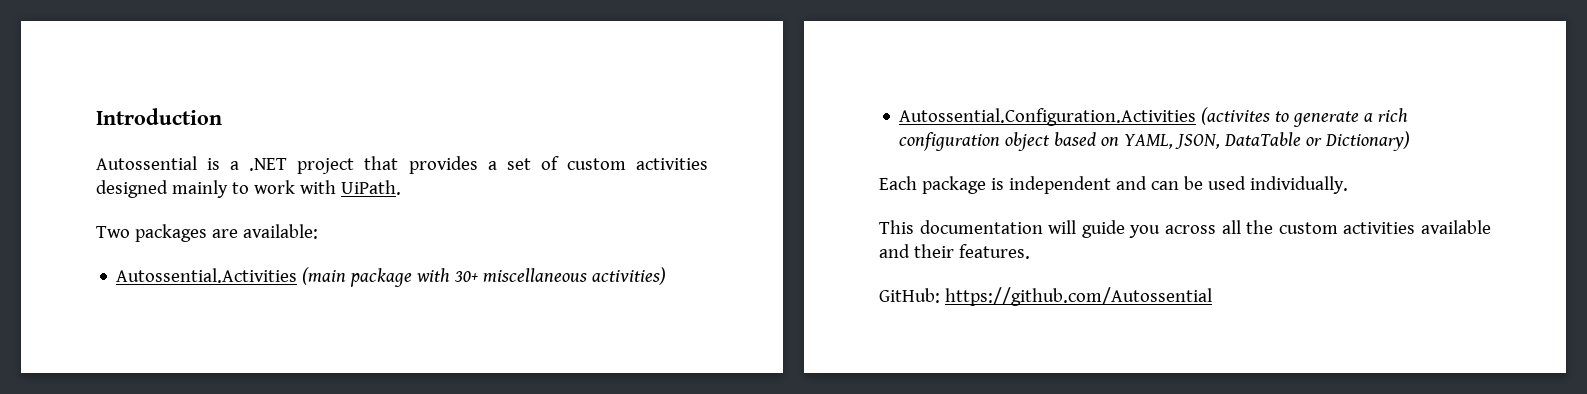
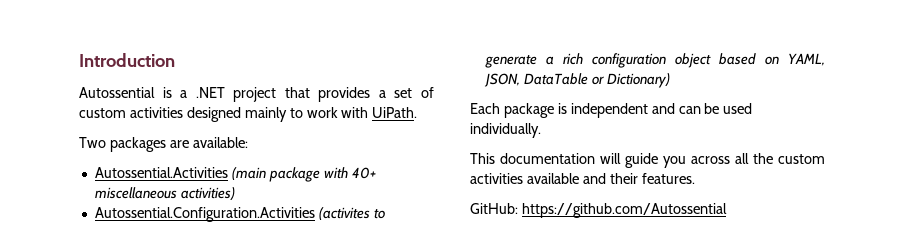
- Autossential.Activities (main package with 30+ miscellaneous activities)
+ Autossential.Activities (main package with 40+ miscellaneous activities)

